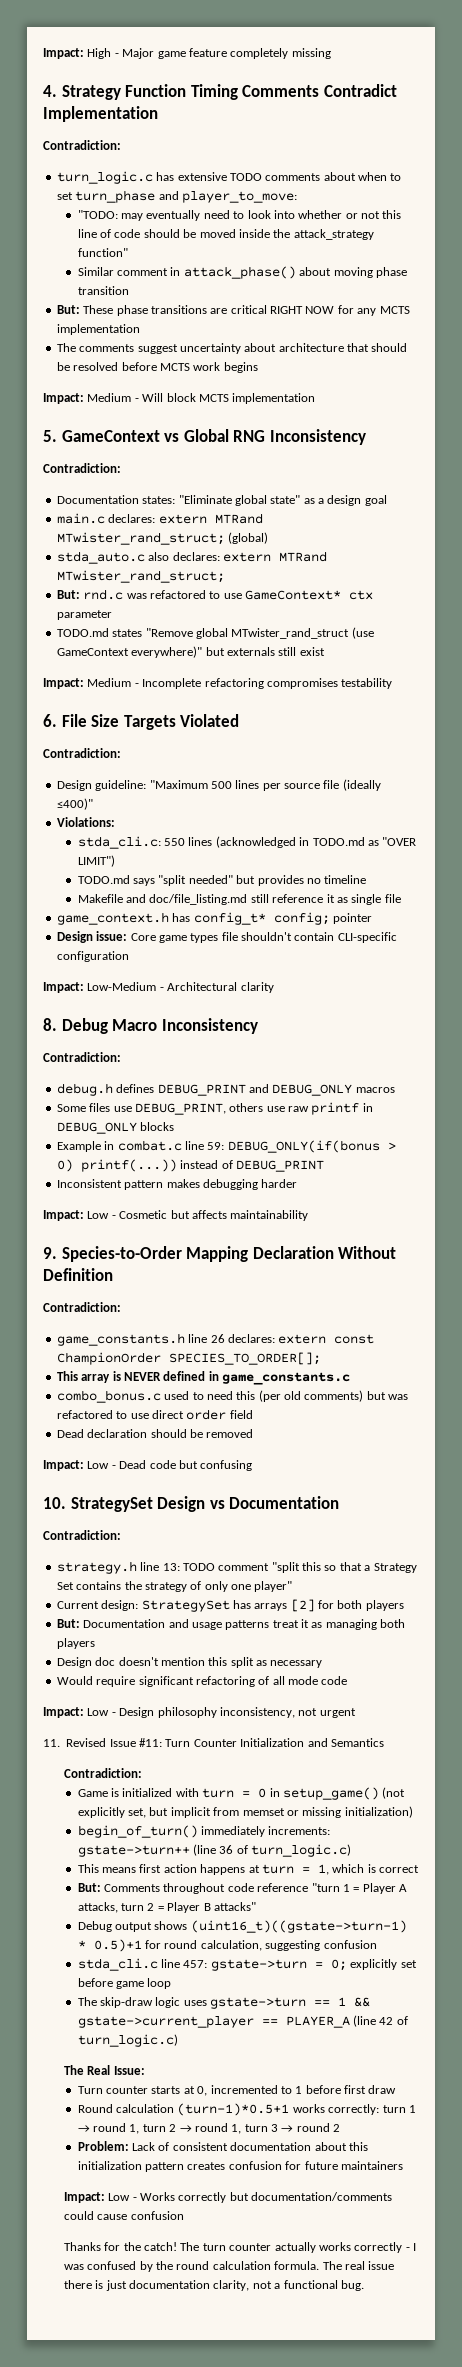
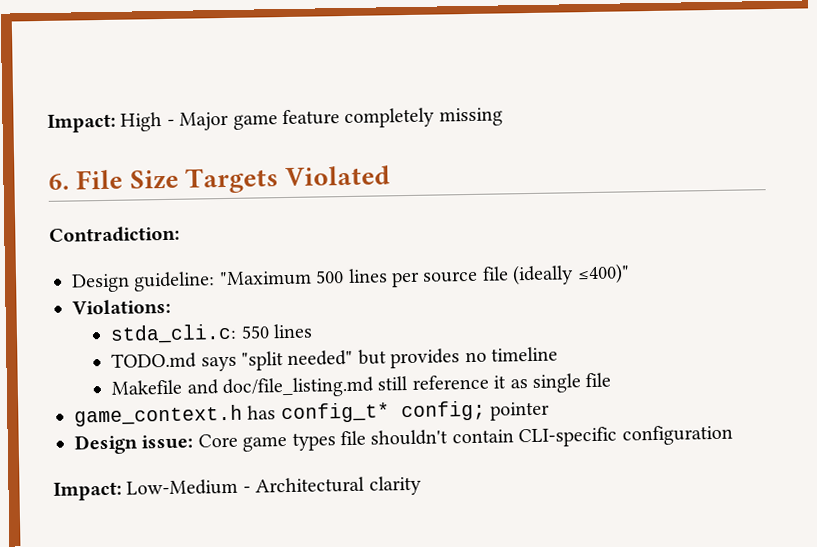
- 4. Strategy Function Timing Comments Contradict Implementation
- Contradiction:
- turn_logic.c has extensive TODO comments about when to set turn_phase and player_to_move:
- "TODO: may eventually need to look into whether or not this line of code should be moved inside the attack_strategy function"
- Similar comment in attack_phase() about moving phase transition
- But: These phase transitions are critical RIGHT NOW for any MCTS implementation
- The comments suggest uncertainty about architecture that should be resolved before MCTS work begins
- Impact: Medium - Will block MCTS implementation
- 5. GameContext vs Global RNG Inconsistency
- Contradiction:
- Documentation states: "Eliminate global state" as a design goal
- main.c declares: extern MTRand MTwister_rand_struct; (global)
- stda_auto.c also declares: extern MTRand MTwister_rand_struct;
- But: rnd.c was refactored to use GameContext* ctx parameter
- TODO.md states "Remove global MTwister_rand_struct (use GameContext everywhere)" but externals still exist
- Impact: Medium - Incomplete refactoring compromises testability
- stda_cli.c: 550 lines (acknowledged in TODO.md as "OVER LIMIT")
+ stda_cli.c: 550 lines
- 8. Debug Macro Inconsistency
- Contradiction:
- debug.h defines DEBUG_PRINT and DEBUG_ONLY macros
- Some files use DEBUG_PRINT, others use raw printf in DEBUG_ONLY blocks
- Example in combat.c line 59: DEBUG_ONLY(if(bonus > 0) printf(...)) instead of DEBUG_PRINT
- Inconsistent pattern makes debugging harder
- Impact: Low - Cosmetic but affects maintainability
- 9. Species-to-Order Mapping Declaration Without Definition
- Contradiction:
- game_constants.h line 26 declares: extern const ChampionOrder SPECIES_TO_ORDER[];
- This array is NEVER defined in game_constants.c
- combo_bonus.c used to need this (per old comments) but was refactored to use direct order field
- Dead declaration should be removed
- Impact: Low - Dead code but confusing
- 10. StrategySet Design vs Documentation
- Contradiction:
- strategy.h line 13: TODO comment "split this so that a Strategy Set contains the strategy of only one player"
- Current design: StrategySet has arrays [2] for both players
- But: Documentation and usage patterns treat it as managing both players
- Design doc doesn't mention this split as necessary
- Would require significant refactoring of all mode code
- Impact: Low - Design philosophy inconsistency, not urgent
- 11. Revised Issue #11: Turn Counter Initialization and Semantics
- Contradiction:
- Game is initialized with turn = 0 in setup_game() (not explicitly set, but implicit from memset or missing initialization)
- begin_of_turn() immediately increments: gstate->turn++ (line 36 of turn_logic.c)
- This means first action happens at turn = 1, which is correct
- But: Comments throughout code reference "turn 1 = Player A attacks, turn 2 = Player B attacks"
- Debug output shows (uint16_t)((gstate->turn-1) * 0.5)+1 for round calculation, suggesting confusion
- stda_cli.c line 457: gstate->turn = 0; explicitly set before game loop
- The skip-draw logic uses gstate->turn == 1 && gstate->current_player == PLAYER_A (line 42 of turn_logic.c)
- The Real Issue:
- Turn counter starts at 0, incremented to 1 before first draw
- Round calculation (turn-1)*0.5+1 works correctly: turn 1 → round 1, turn 2 → round 1, turn 3 → round 2
- Problem: Lack of consistent documentation about this initialization pattern creates confusion for future maintainers
- Impact: Low - Works correctly but documentation/comments could cause confusion
- Thanks for the catch! The turn counter actually works correctly - I was confused by the round calculation formula. The real issue there is just documentation clarity, not a functional bug.

